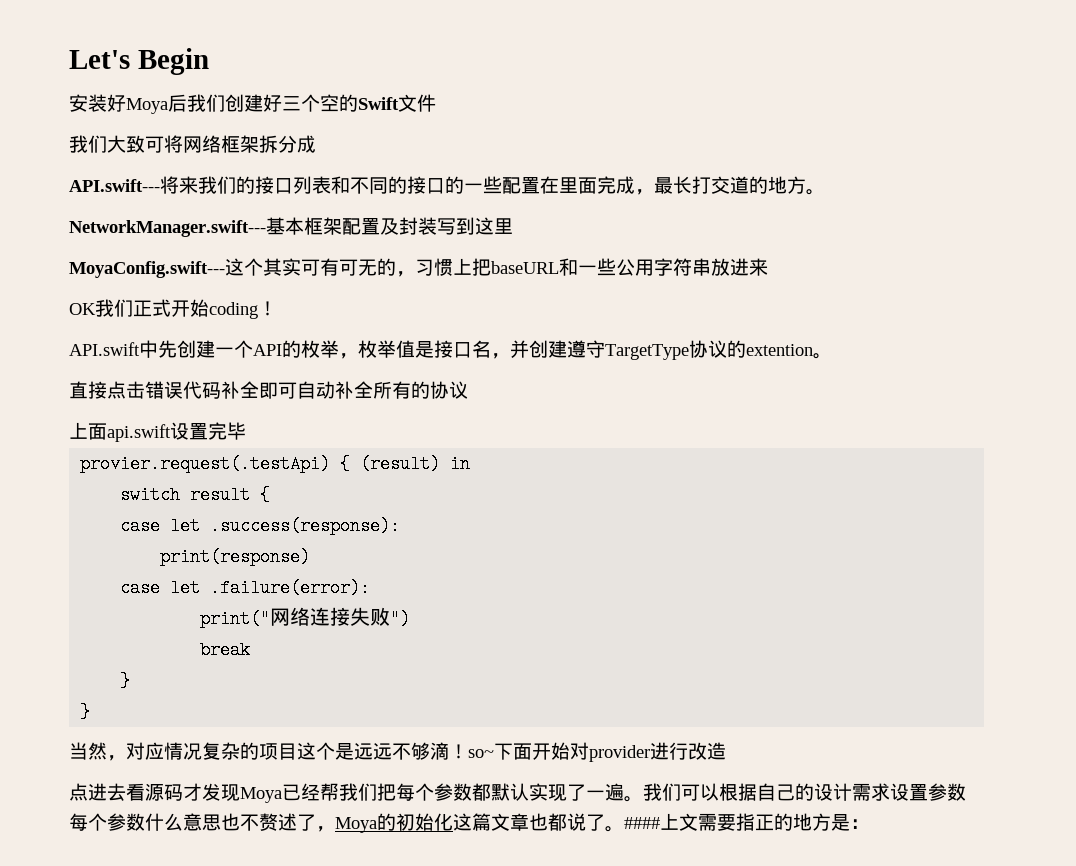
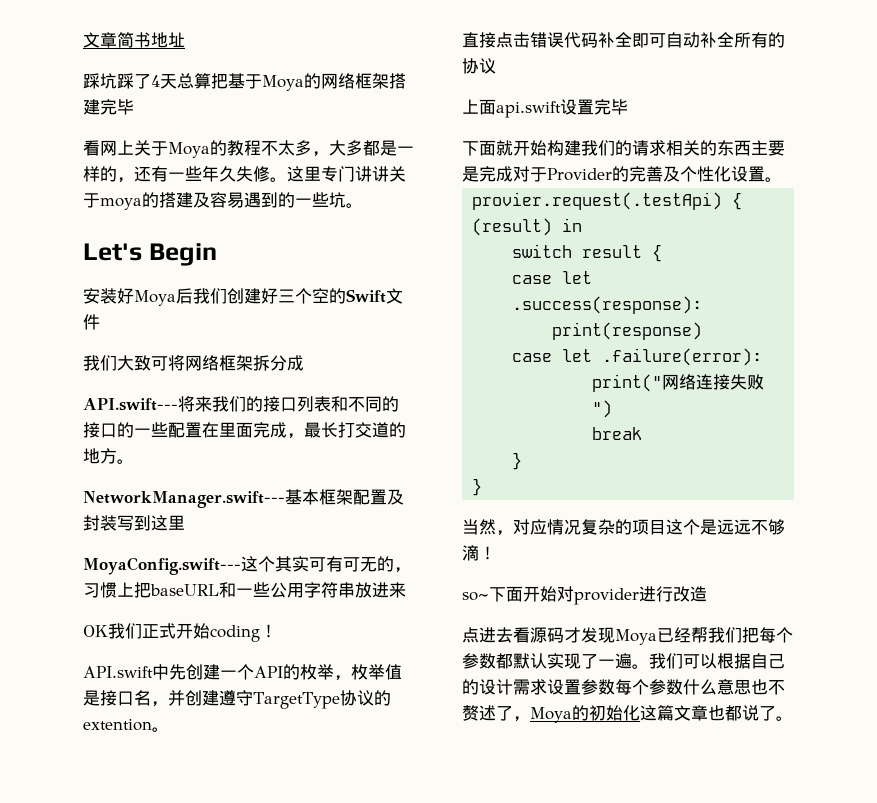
+ 文章简书地址
+ 踩坑踩了4天总算把基于Moya的网络框架搭建完毕
+ 看网上关于Moya的教程不太多，大多都是一样的，还有一些年久失修。这里专门讲讲关于moya的搭建及容易遇到的一些坑。
+ 下面就开始构建我们的请求相关的东西主要是完成对于Provider的完善及个性化设置。
- 当然，对应情况复杂的项目这个是远远不够滴！so~下面开始对provider进行改造
+ 当然，对应情况复杂的项目这个是远远不够滴！
+ so~下面开始对provider进行改造
- ####上文需要指正的地方是：

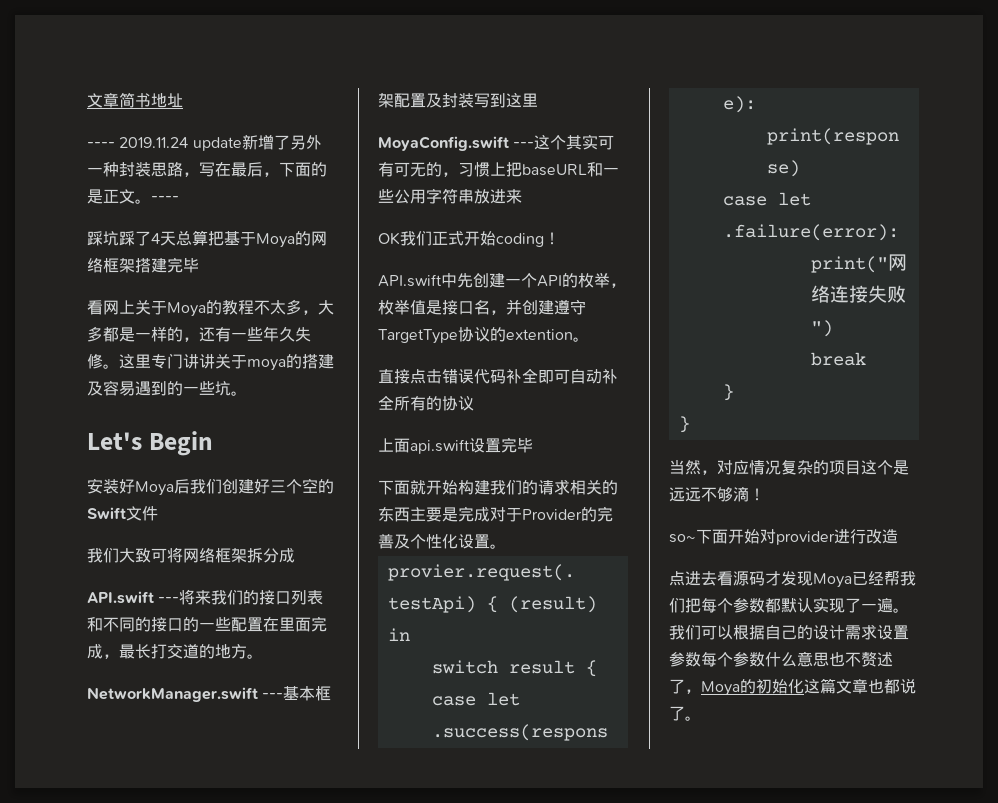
+ ---- 2019.11.24 update新增了另外一种封装思路，写在最后，下面的是正文。----
- API.swift---将来我们的接口列表和不同的接口的一些配置在里面完成，最长打交道的地方。
+ API.swift ---将来我们的接口列表和不同的接口的一些配置在里面完成，最长打交道的地方。
- NetworkManager.swift---基本框架配置及封装写到这里
+ NetworkManager.swift ---基本框架配置及封装写到这里
- MoyaConfig.swift---这个其实可有可无的，习惯上把baseURL和一些公用字符串放进来
+ MoyaConfig.swift ---这个其实可有可无的，习惯上把baseURL和一些公用字符串放进来

